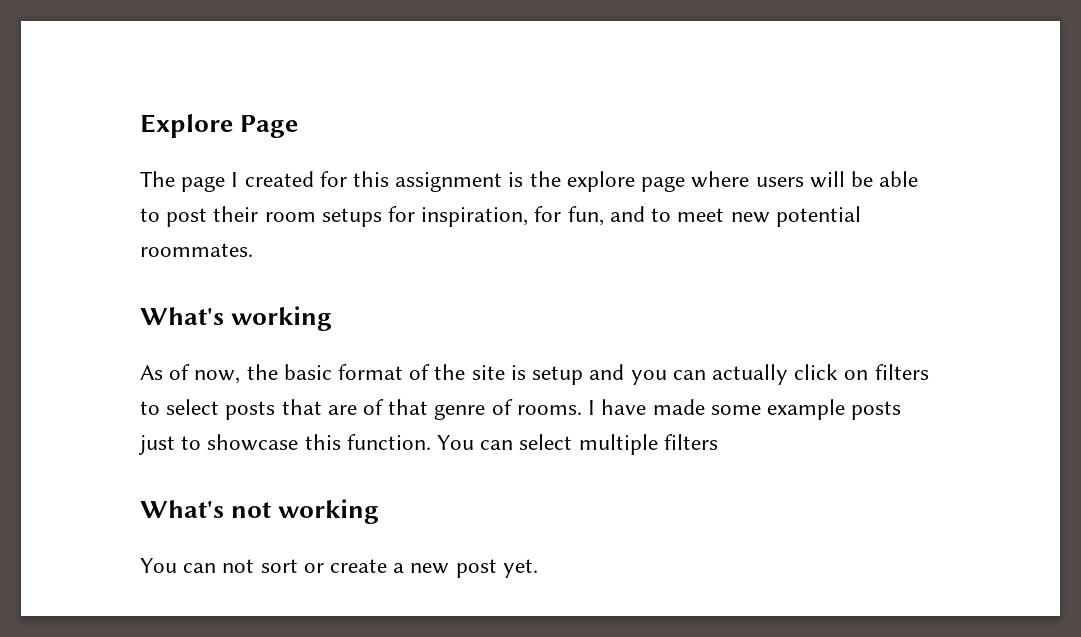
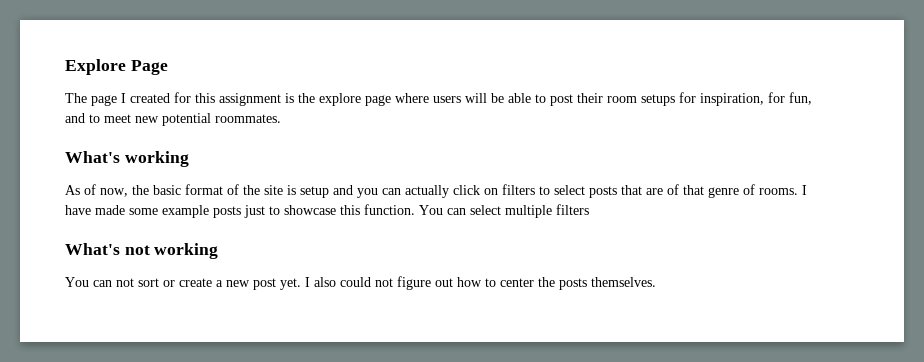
+ I also could not figure out how to center the posts themselves.

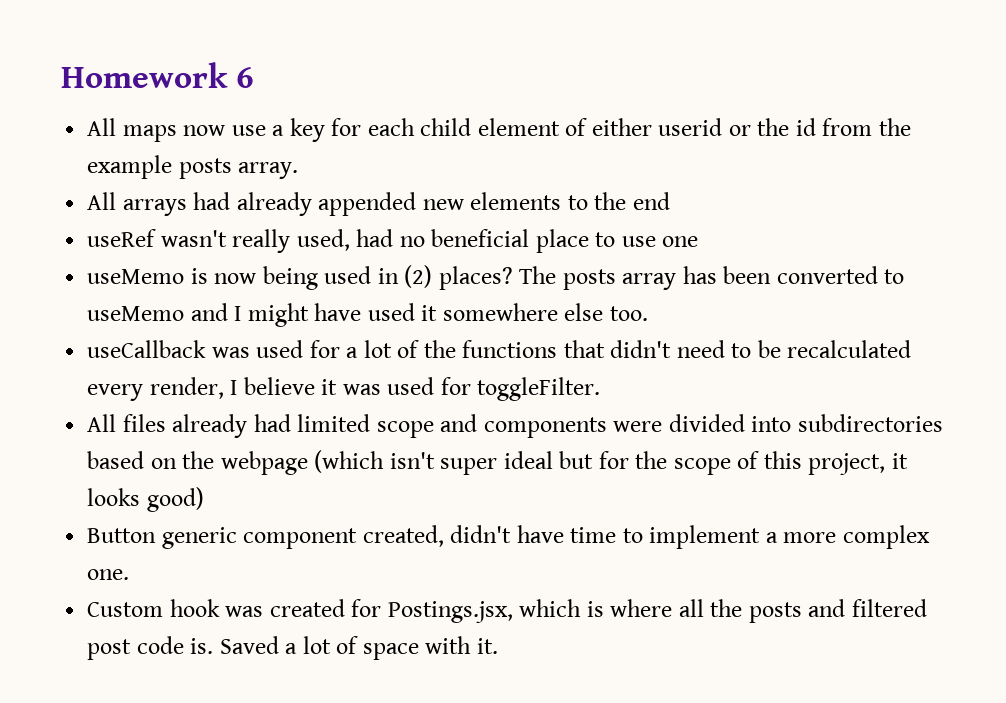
- Explore Page
- The page I created for this assignment is the explore page where users will be able to post their room setups for inspiration, for fun, and to meet new potential roommates.
- What's working
- As of now, the basic format of the site is setup and you can actually click on filters to select posts that are of that genre of rooms. I have made some example posts just to showcase this function. You can select multiple filters
- What's not working
- You can not sort or create a new post yet. I also could not figure out how to center the posts themselves.
+ Homework 6
+ All maps now use a key for each child element of either userid or the id from the example posts array.
+ All arrays had already appended new elements to the end
+ useRef wasn't really used, had no beneficial place to use one
+ useMemo is now being used in (2) places? The posts array has been converted to useMemo and I might have used it somewhere else too.
+ useCallback was used for a lot of the functions that didn't need to be recalculated every render, I believe it was used for toggleFilter.
+ All files already had limited scope and components were divided into subdirectories based on the webpage (which isn't super ideal but for the scope of this project, it looks good)
+ Button generic component created, didn't have time to implement a more complex one.
+ Custom hook was created for Postings.jsx, which is where all the posts and filtered post code is. Saved a lot of space with it.

